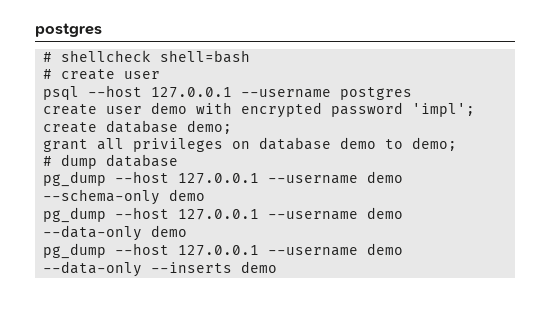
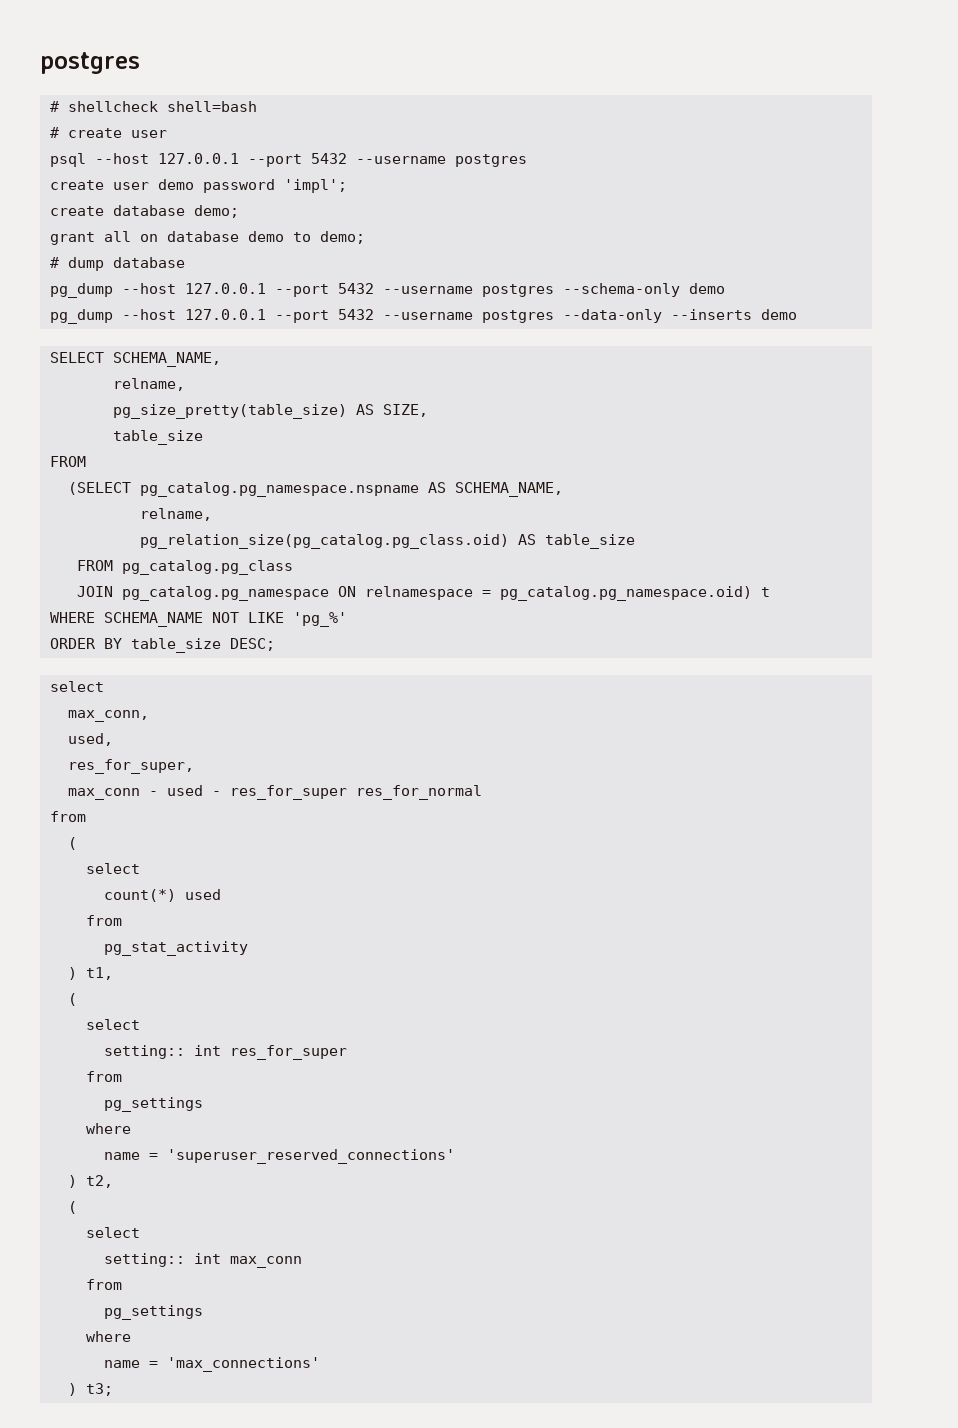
- psql --host 127.0.0.1 --username postgres
+ psql --host 127.0.0.1 --port 5432 --username postgres
- create user demo with encrypted password 'impl';
+ create user demo password 'impl';
- grant all privileges on database demo to demo;
+ grant all on database demo to demo;
- pg_dump --host 127.0.0.1 --username demo --schema-only demo
+ pg_dump --host 127.0.0.1 --port 5432 --username postgres --schema-only demo
- pg_dump --host 127.0.0.1 --username demo --data-only demo
- pg_dump --host 127.0.0.1 --username demo --data-only --inserts demo
+ pg_dump --host 127.0.0.1 --port 5432 --username postgres --data-only --inserts demo
+ SELECT SCHEMA_NAME,
+ relname,
+ pg_size_pretty(table_size) AS SIZE,
+ table_size
+ FROM
+ (SELECT pg_catalog.pg_namespace.nspname AS SCHEMA_NAME,
+ relname,
+ pg_relation_size(pg_catalog.pg_class.oid) AS table_size
+ FROM pg_catalog.pg_class
+ JOIN pg_catalog.pg_namespace ON relnamespace = pg_catalog.pg_namespace.oid) t
+ WHERE SCHEMA_NAME NOT LIKE 'pg_%'
+ ORDER BY table_size DESC;
+ select
+ max_conn,
+ used,
+ res_for_super,
+ max_conn - used - res_for_super res_for_normal
+ from
+ (
+ select
+ count(*) used
+ from
+ pg_stat_activity
+ ) t1,
+ (
+ select
+ setting:: int res_for_super
+ from
+ pg_settings
+ where
+ name = 'superuser_reserved_connections'
+ ) t2,
+ (
+ select
+ setting:: int max_conn
+ from
+ pg_settings
+ where
+ name = 'max_connections'
+ ) t3;

